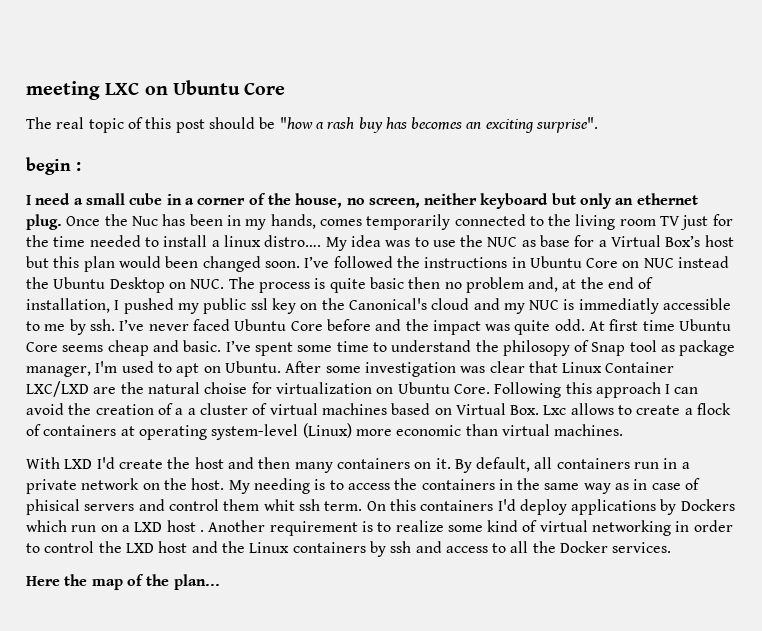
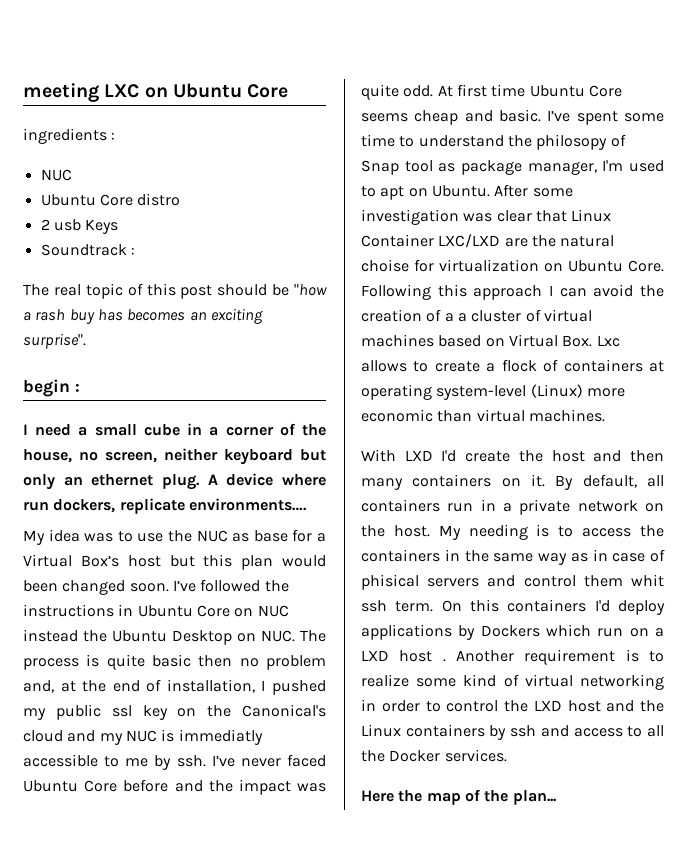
+ ingredients :
+ NUC
+ Ubuntu Core distro
+ 2 usb Keys
+ Soundtrack :
- Once the Nuc has been in my hands, comes temporarily connected to the living room TV just for the time needed to install a linux distro…. My idea was to use the NUC as base for a Virtual Box’s host but this plan would been changed soon.
+ A device where run dockers, replicate environments….
+ My idea was to use the NUC as base for a Virtual Box’s host but this plan would been changed soon.

